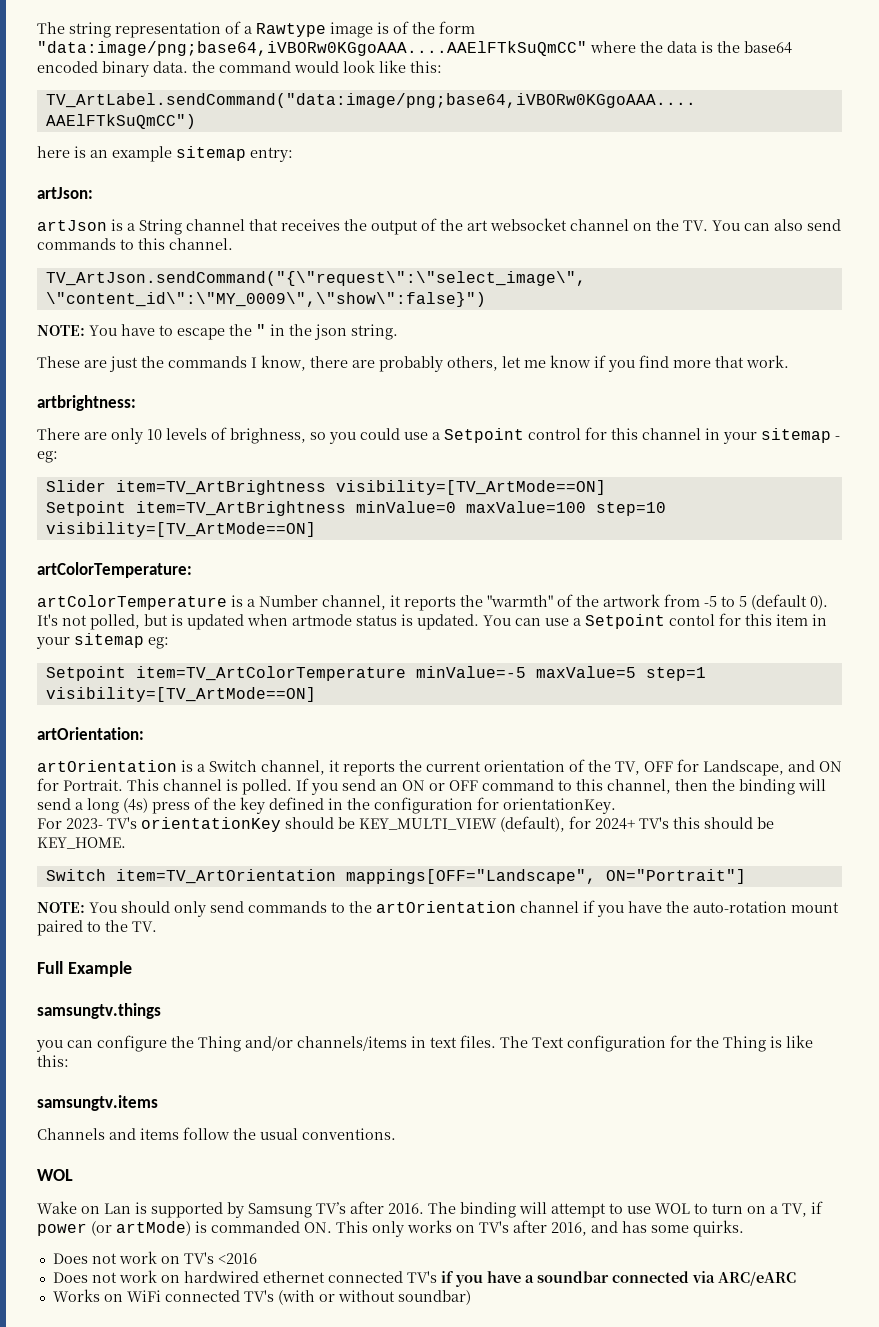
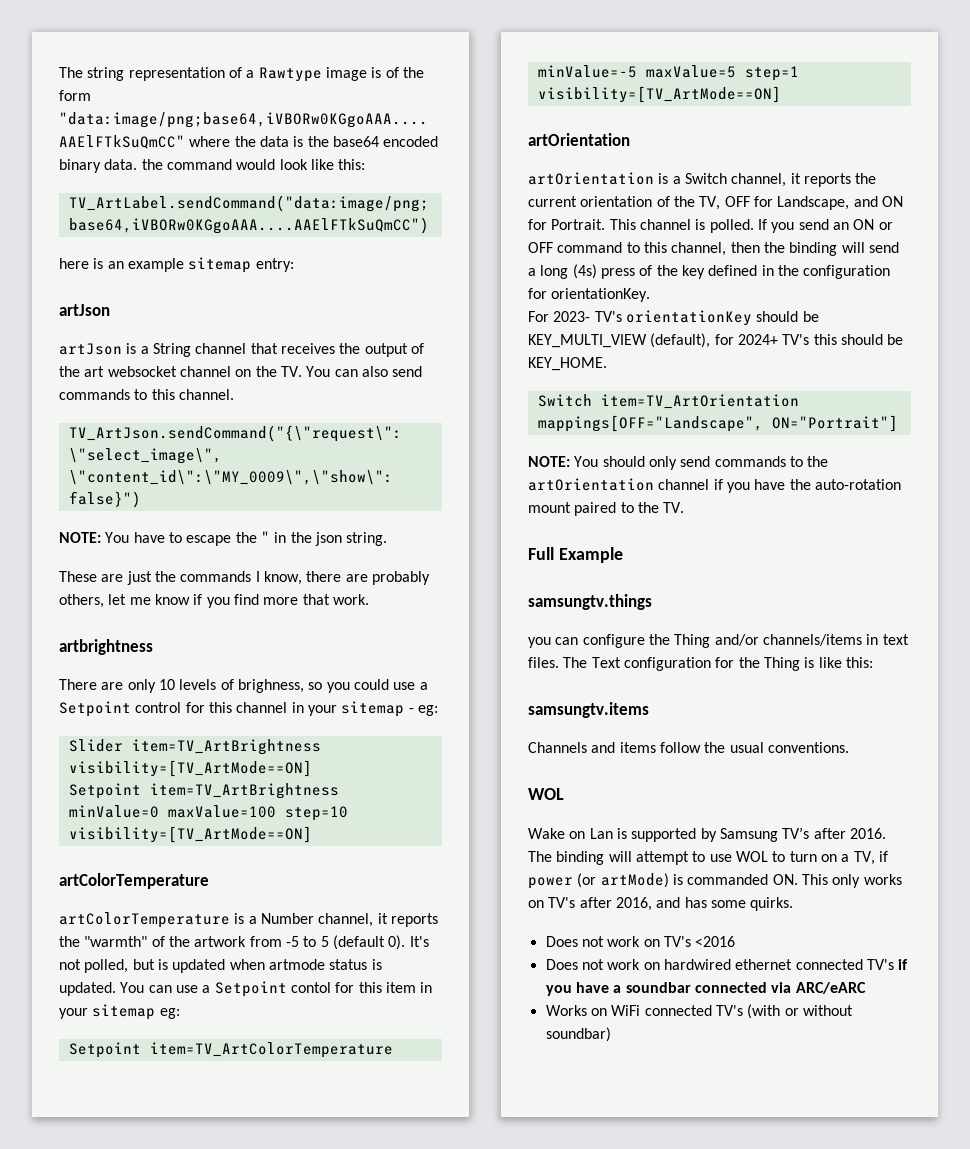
  here is an example sitemap entry:
- artJson:
+ artJson
- artbrightness:
+ artbrightness
  Setpoint item=TV_ArtBrightness minValue=0 maxValue=100 step=10 visibility=[TV_ArtMode==ON]
- artColorTemperature:
+ artColorTemperature
  Setpoint item=TV_ArtColorTemperature minValue=-5 maxValue=5 step=1 visibility=[TV_ArtMode==ON]
- artOrientation:
+ artOrientation

